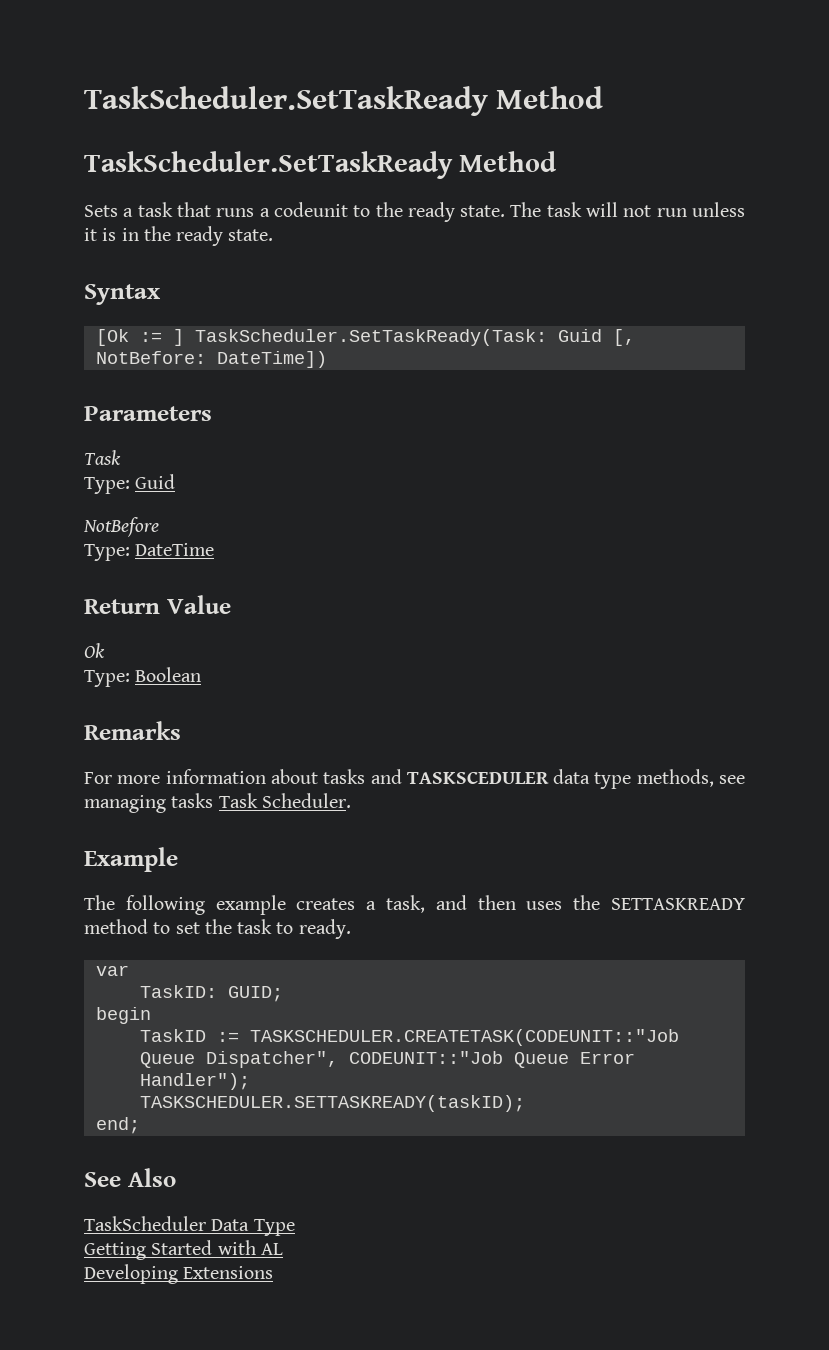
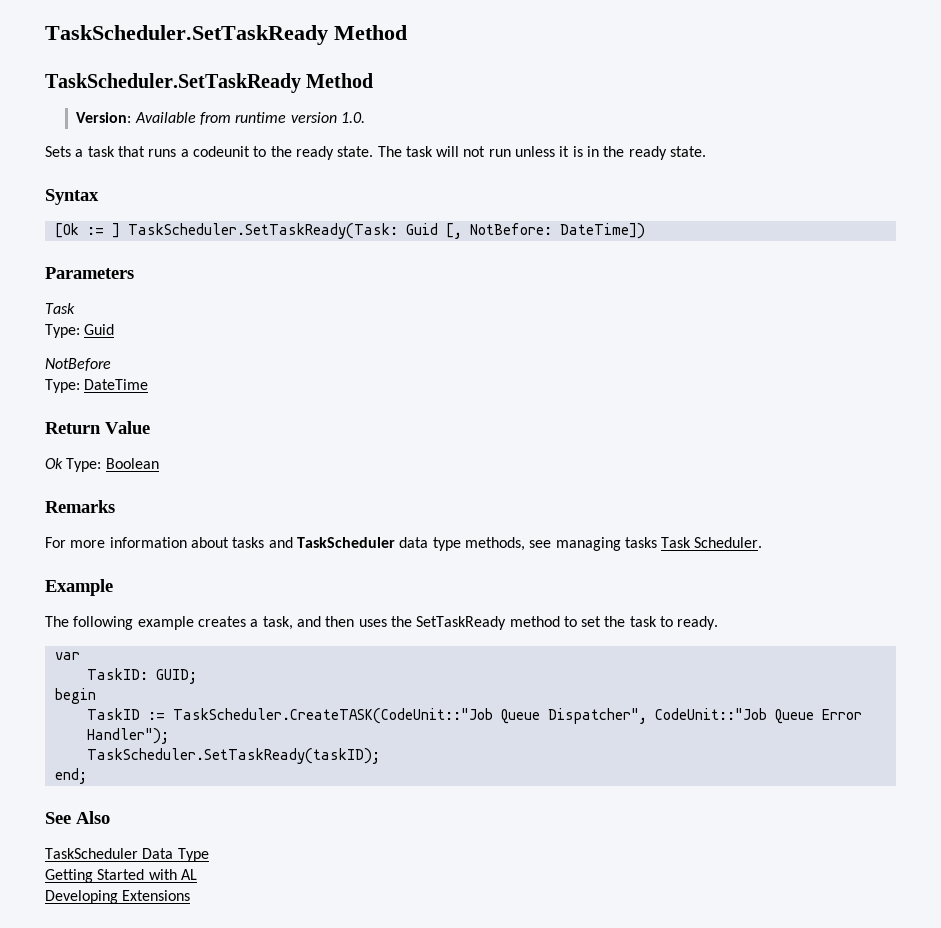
+ Version: Available from runtime version 1.0.
- Ok
- Type: Boolean
+ Ok Type: Boolean
- For more information about tasks and TASKSCEDULER data type methods, see managing tasks Task Scheduler.
+ For more information about tasks and TaskScheduler data type methods, see managing tasks Task Scheduler.
- The following example creates a task, and then uses the SETTASKREADY method to set the task to ready.
+ The following example creates a task, and then uses the SetTaskReady method to set the task to ready.
- TaskID := TASKSCHEDULER.CREATETASK(CODEUNIT::"Job Queue Dispatcher", CODEUNIT::"Job Queue Error Handler");
+ TaskID := TaskScheduler.CreateTASK(CodeUnit::"Job Queue Dispatcher", CodeUnit::"Job Queue Error Handler");
- TASKSCHEDULER.SETTASKREADY(taskID);
+ TaskScheduler.SetTaskReady(taskID);

